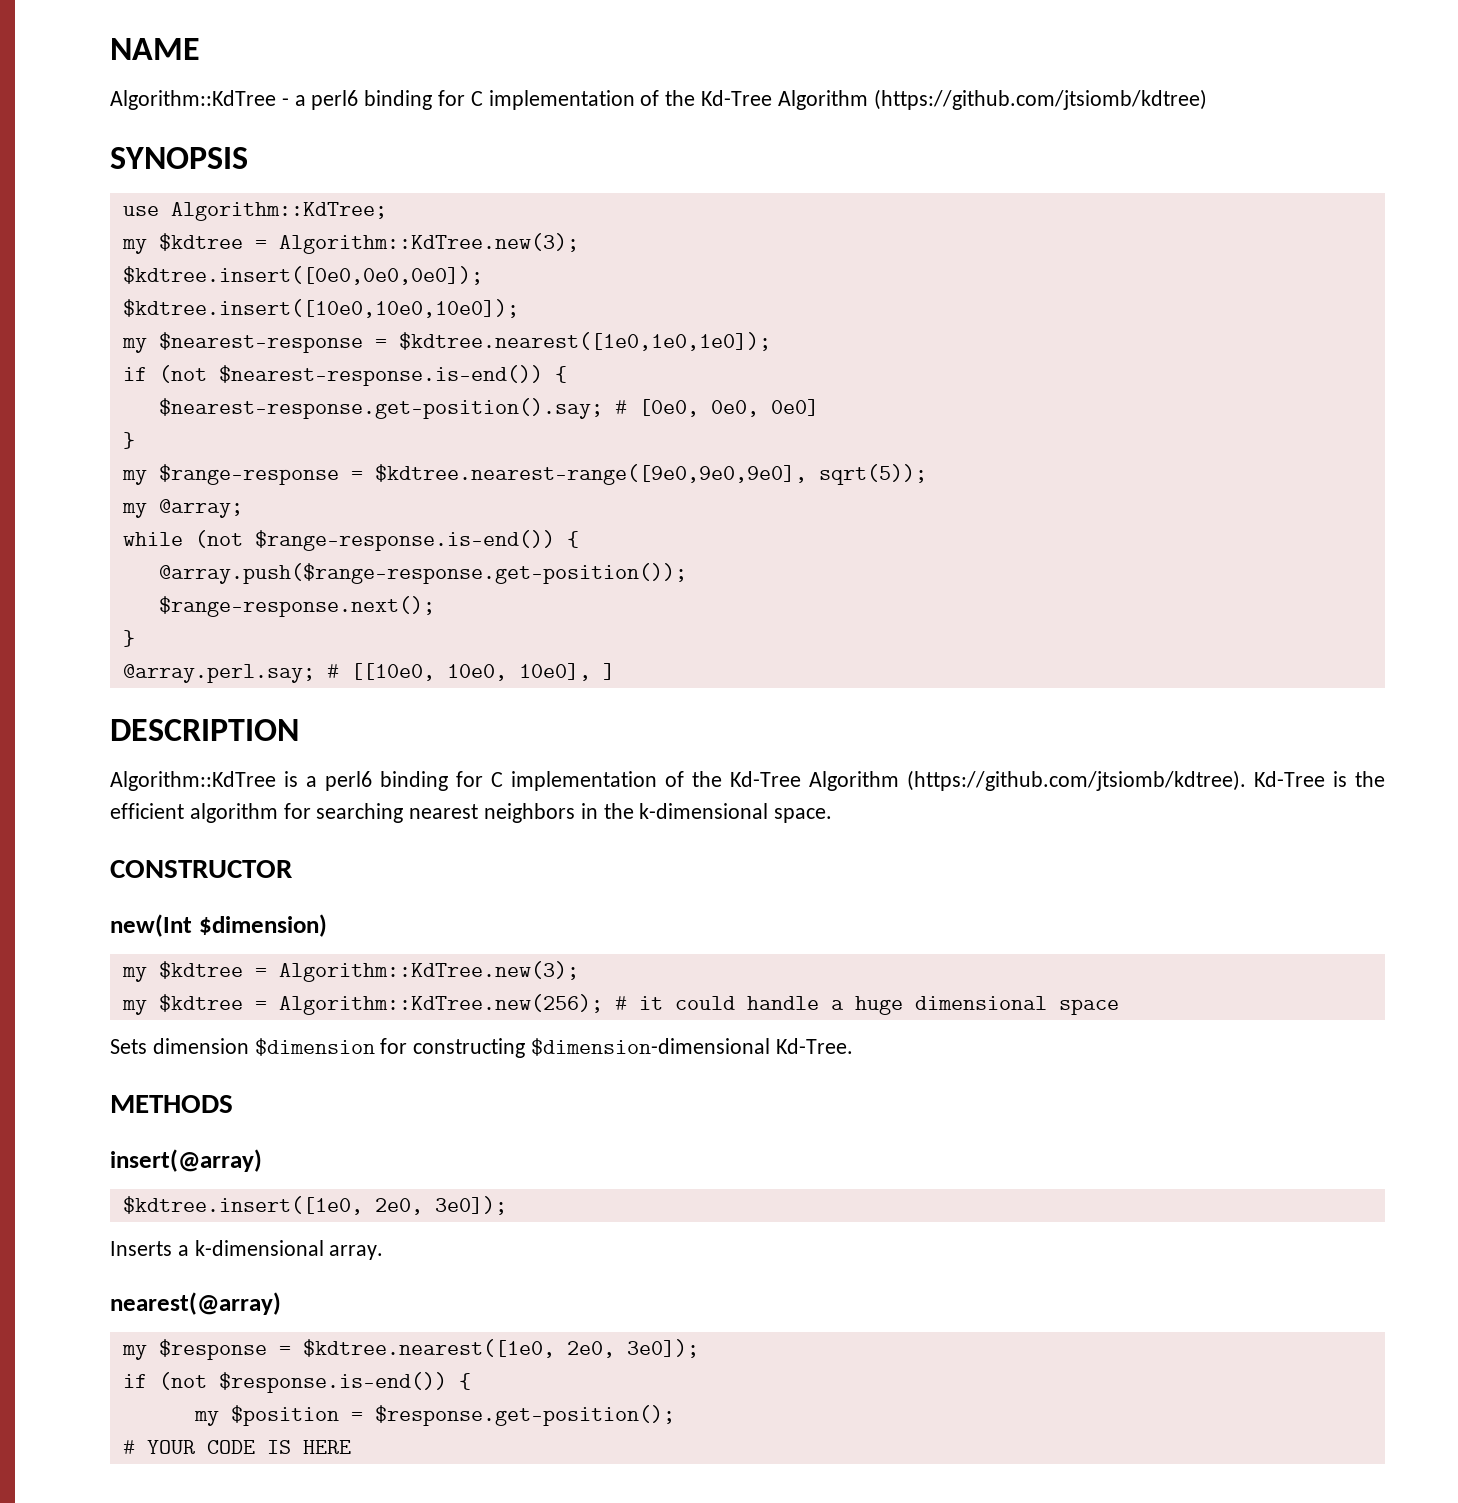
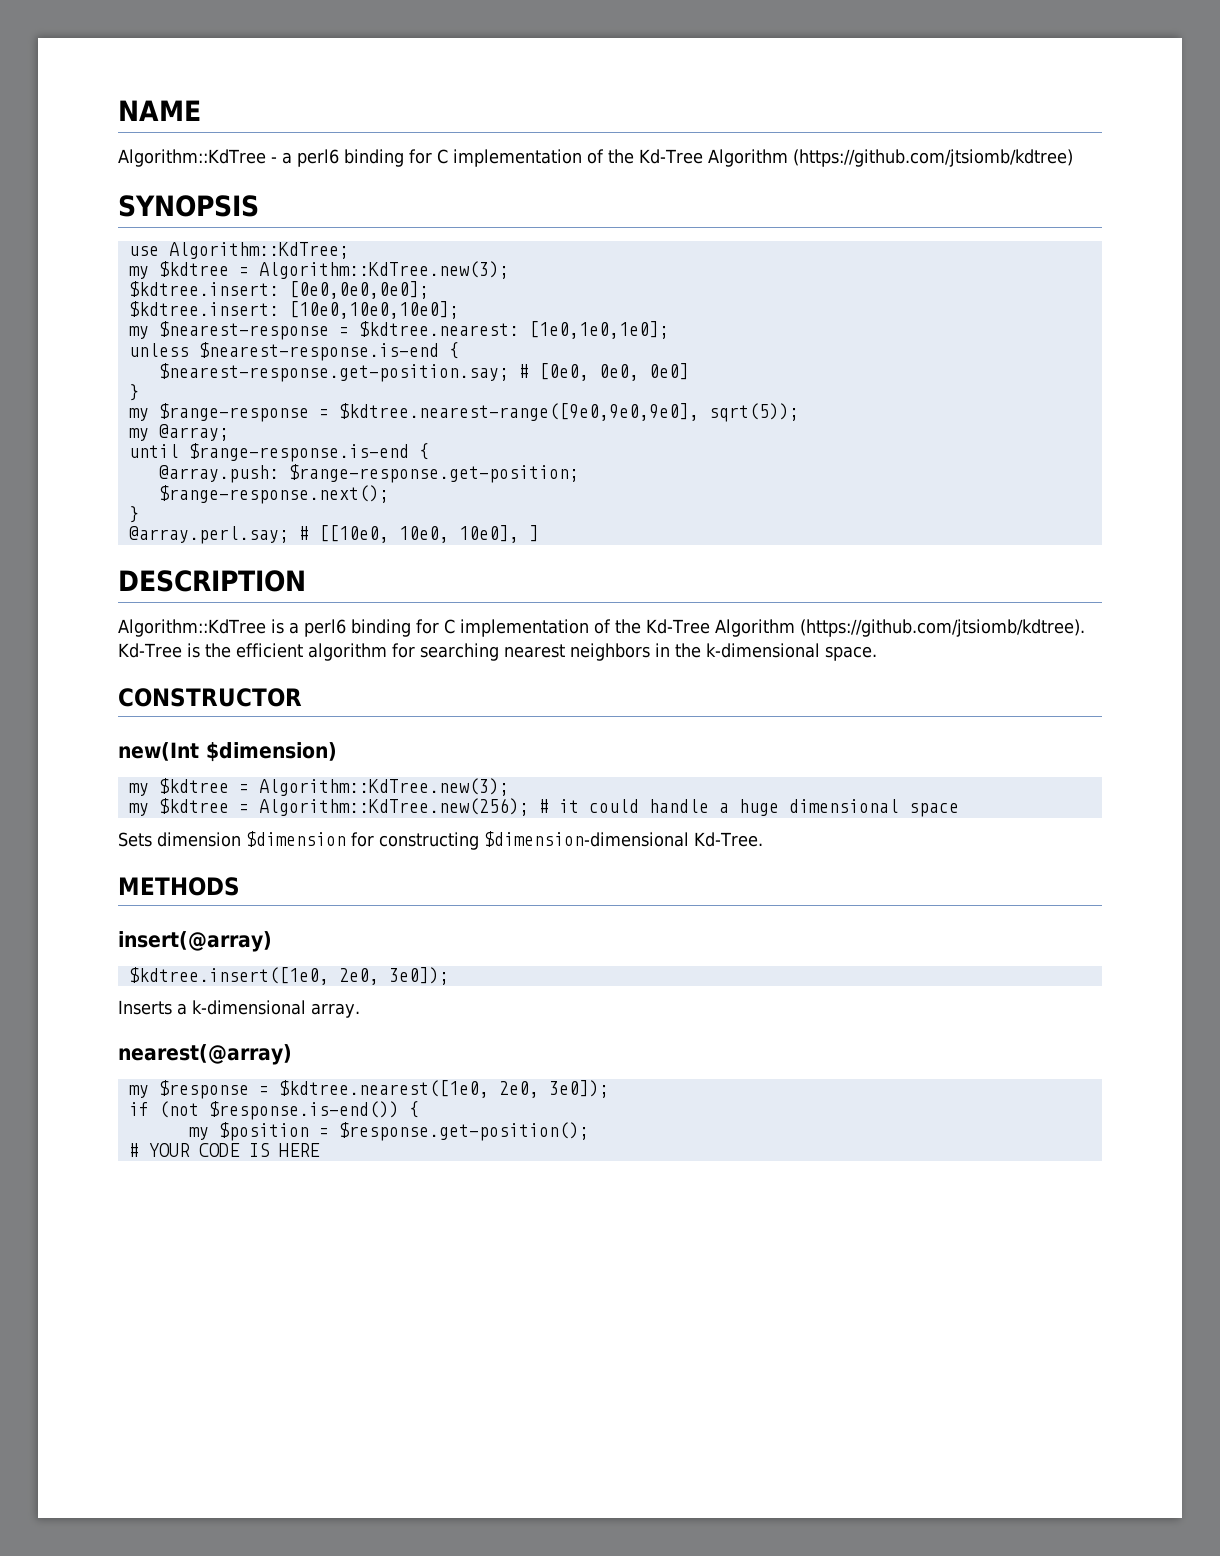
- $kdtree.insert([0e0,0e0,0e0]);
- $kdtree.insert([10e0,10e0,10e0]);
+ $kdtree.insert: [0e0,0e0,0e0];
+ $kdtree.insert: [10e0,10e0,10e0];
- my $nearest-response = $kdtree.nearest([1e0,1e0,1e0]);
- if (not $nearest-response.is-end()) {
- $nearest-response.get-position().say; # [0e0, 0e0, 0e0]
+ my $nearest-response = $kdtree.nearest: [1e0,1e0,1e0];
+ unless $nearest-response.is-end {
+ $nearest-response.get-position.say; # [0e0, 0e0, 0e0]
- while (not $range-response.is-end()) {
- @array.push($range-response.get-position());
+ until $range-response.is-end {
+ @array.push: $range-response.get-position;

